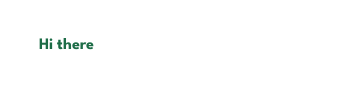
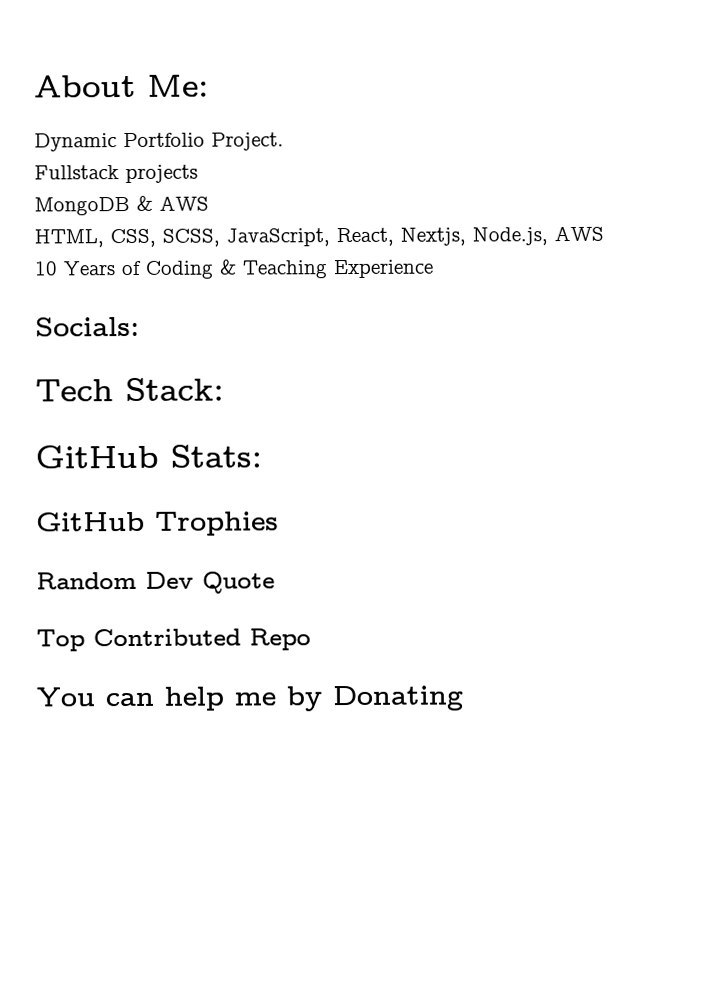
- Hi there
+ About Me:
+ Dynamic Portfolio Project.
+ Fullstack projects
+ MongoDB & AWS
+ HTML, CSS, SCSS, JavaScript, React, Nextjs, Node.js, AWS
+ 10 Years of Coding & Teaching Experience
+ Socials:
+ Tech Stack:
+ GitHub Stats:
+ GitHub Trophies
+ Random Dev Quote
+ Top Contributed Repo
+ You can help me by Donating

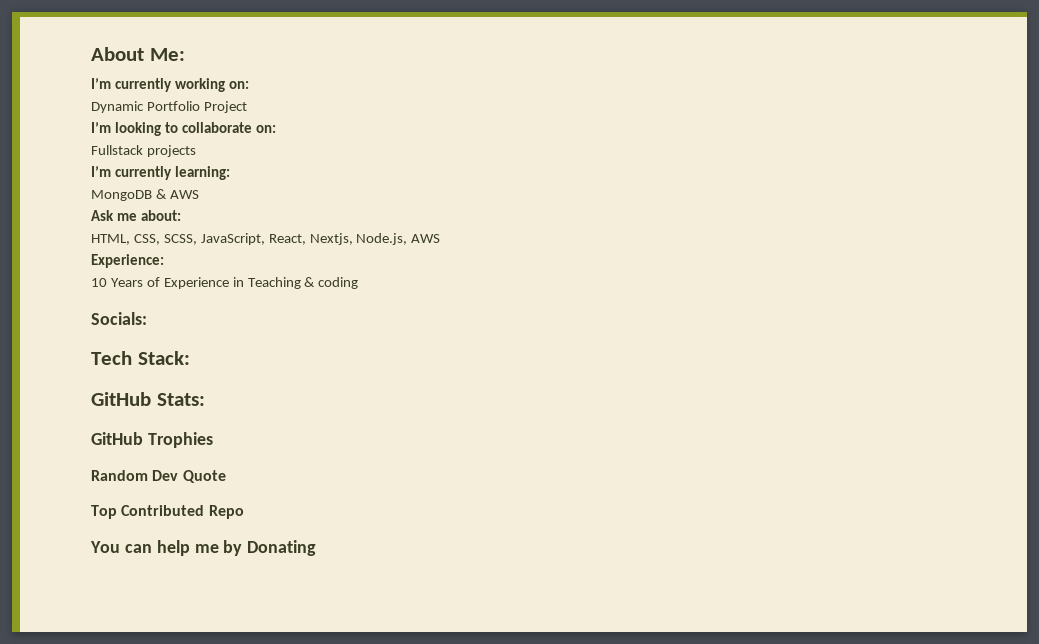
- Dynamic Portfolio Project.
+ I’m currently working on:
+ Dynamic Portfolio Project
+ I’m looking to collaborate on:
+ I’m currently learning:
+ Ask me about:
+ Experience:
- 10 Years of Coding & Teaching Experience
+ 10 Years of Experience in Teaching & coding

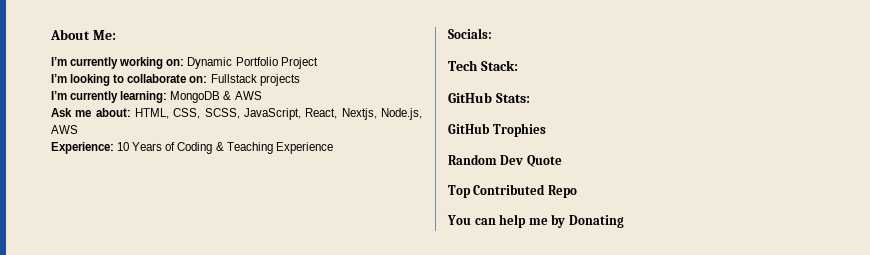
- I’m currently working on:
- Dynamic Portfolio Project
+ I’m currently working on: Dynamic Portfolio Project
- I’m looking to collaborate on:
- Fullstack projects
+ I’m looking to collaborate on: Fullstack projects
- I’m currently learning:
- MongoDB & AWS
+ I’m currently learning: MongoDB & AWS
- Ask me about:
- HTML, CSS, SCSS, JavaScript, React, Nextjs, Node.js, AWS
+ Ask me about: HTML, CSS, SCSS, JavaScript, React, Nextjs, Node.js, AWS
- Experience:
- 10 Years of Experience in Teaching & coding
+ Experience: 10 Years of Coding & Teaching Experience

